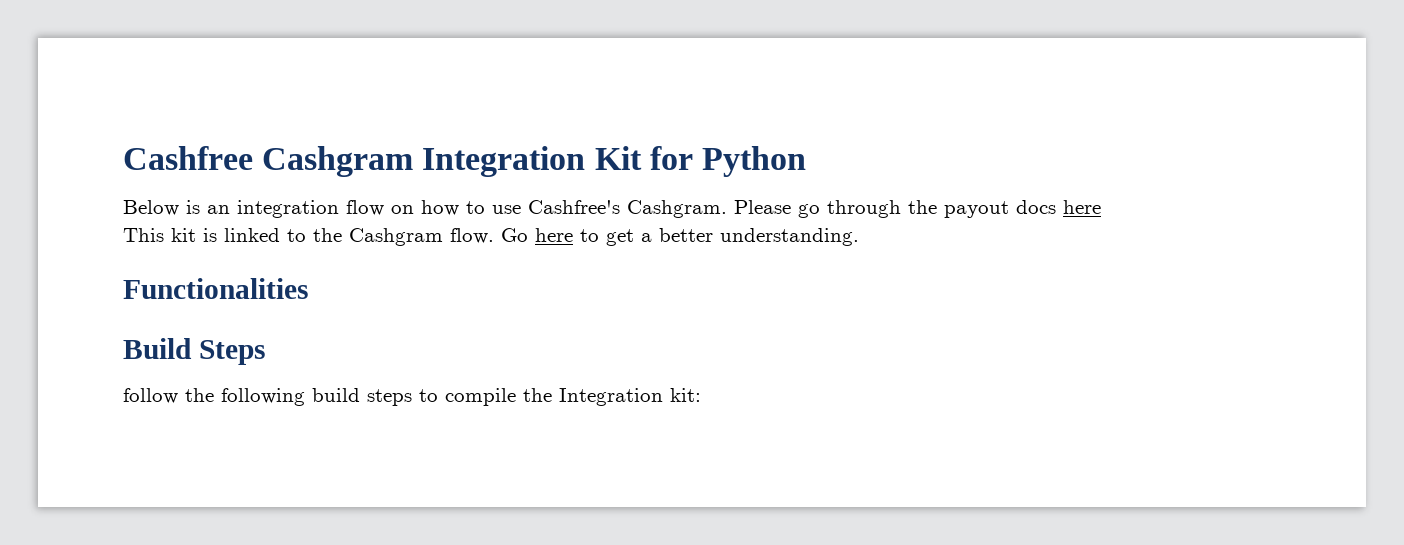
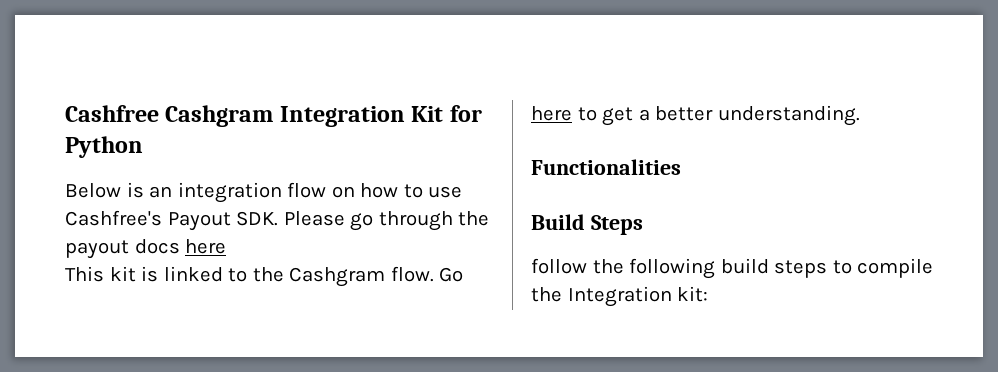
- Below is an integration flow on how to use Cashfree's Cashgram. Please go through the payout docs here
+ Below is an integration flow on how to use Cashfree's Payout SDK. Please go through the payout docs here

